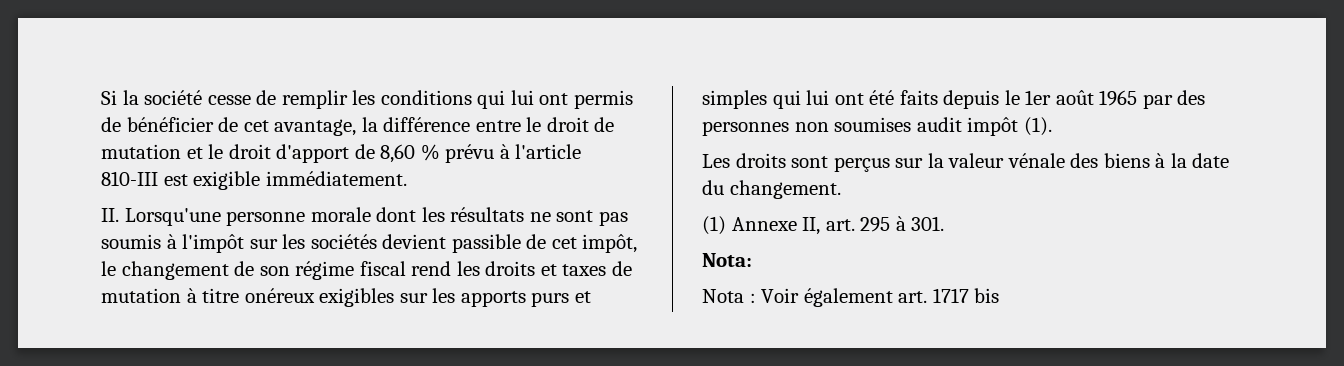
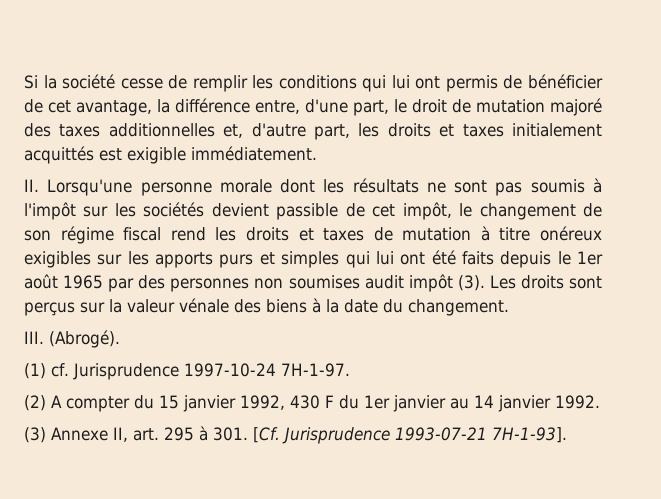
- Si la société cesse de remplir les conditions qui lui ont permis de bénéficier de cet avantage, la différence entre le droit de mutation et le droit d'apport de 8,60 % prévu à l'article 810-III est exigible immédiatement.
+ Si la société cesse de remplir les conditions qui lui ont permis de bénéficier de cet avantage, la différence entre, d'une part, le droit de mutation majoré des taxes additionnelles et, d'autre part, les droits et taxes initialement acquittés est exigible immédiatement.
- II. Lorsqu'une personne morale dont les résultats ne sont pas soumis à l'impôt sur les sociétés devient passible de cet impôt, le changement de son régime fiscal rend les droits et taxes de mutation à titre onéreux exigibles sur les apports purs et simples qui lui ont été faits depuis le 1er août 1965 par des personnes non soumises audit impôt (1).
- Les droits sont perçus sur la valeur vénale des biens à la date du changement.
+ II. Lorsqu'une personne morale dont les résultats ne sont pas soumis à l'impôt sur les sociétés devient passible de cet impôt, le changement de son régime fiscal rend les droits et taxes de mutation à titre onéreux exigibles sur les apports purs et simples qui lui ont été faits depuis le 1er août 1965 par des personnes non soumises audit impôt (3). Les droits sont perçus sur la valeur vénale des biens à la date du changement.
+ III. (Abrogé).
- (1) Annexe II, art. 295 à 301.
- Nota:
- Nota : Voir également art. 1717 bis
+ (1) cf. Jurisprudence 1997-10-24 7H-1-97.
+ (2) A compter du 15 janvier 1992, 430 F du 1er janvier au 14 janvier 1992.
+ (3) Annexe II, art. 295 à 301. [Cf. Jurisprudence 1993-07-21 7H-1-93].

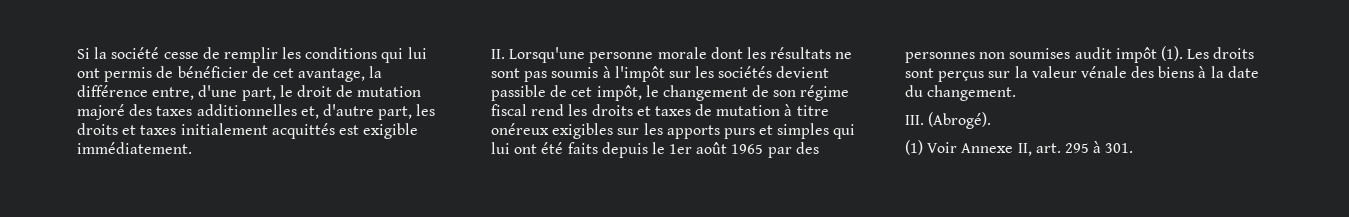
- II. Lorsqu'une personne morale dont les résultats ne sont pas soumis à l'impôt sur les sociétés devient passible de cet impôt, le changement de son régime fiscal rend les droits et taxes de mutation à titre onéreux exigibles sur les apports purs et simples qui lui ont été faits depuis le 1er août 1965 par des personnes non soumises audit impôt (3).
+ II. Lorsqu'une personne morale dont les résultats ne sont pas soumis à l'impôt sur les sociétés devient passible de cet impôt, le changement de son régime fiscal rend les droits et taxes de mutation à titre onéreux exigibles sur les apports purs et simples qui lui ont été faits depuis le 1er août 1965 par des personnes non soumises audit impôt (1).
- (1) cf. Jurisprudence 1997-10-24 7H-1-97.
- (2) A compter du 15 janvier 1992, 430 F du 1er janvier au 14 janvier 1992.
- (3) Annexe II, art. 295 à 301. [Cf. Jurisprudence 1993-07-21 7H-1-93].
+ (1) Voir Annexe II, art. 295 à 301.

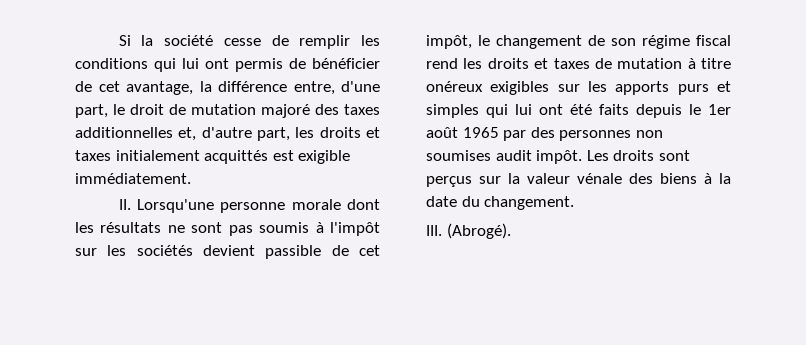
- II. Lorsqu'une personne morale dont les résultats ne sont pas soumis à l'impôt sur les sociétés devient passible de cet impôt, le changement de son régime fiscal rend les droits et taxes de mutation à titre onéreux exigibles sur les apports purs et simples qui lui ont été faits depuis le 1er août 1965 par des personnes non soumises audit impôt (1).
+ II. Lorsqu'une personne morale dont les résultats ne sont pas soumis à l'impôt sur les sociétés devient passible de cet impôt, le changement de son régime fiscal rend les droits et taxes de mutation à titre onéreux exigibles sur les apports purs et simples qui lui ont été faits depuis le 1er août 1965 par des personnes non soumises audit impôt.
- (1) Voir Annexe II, art. 295 à 301.

